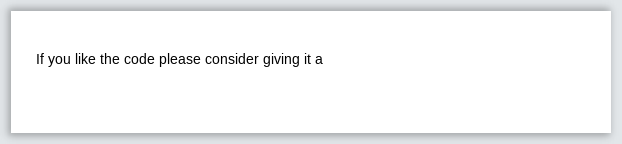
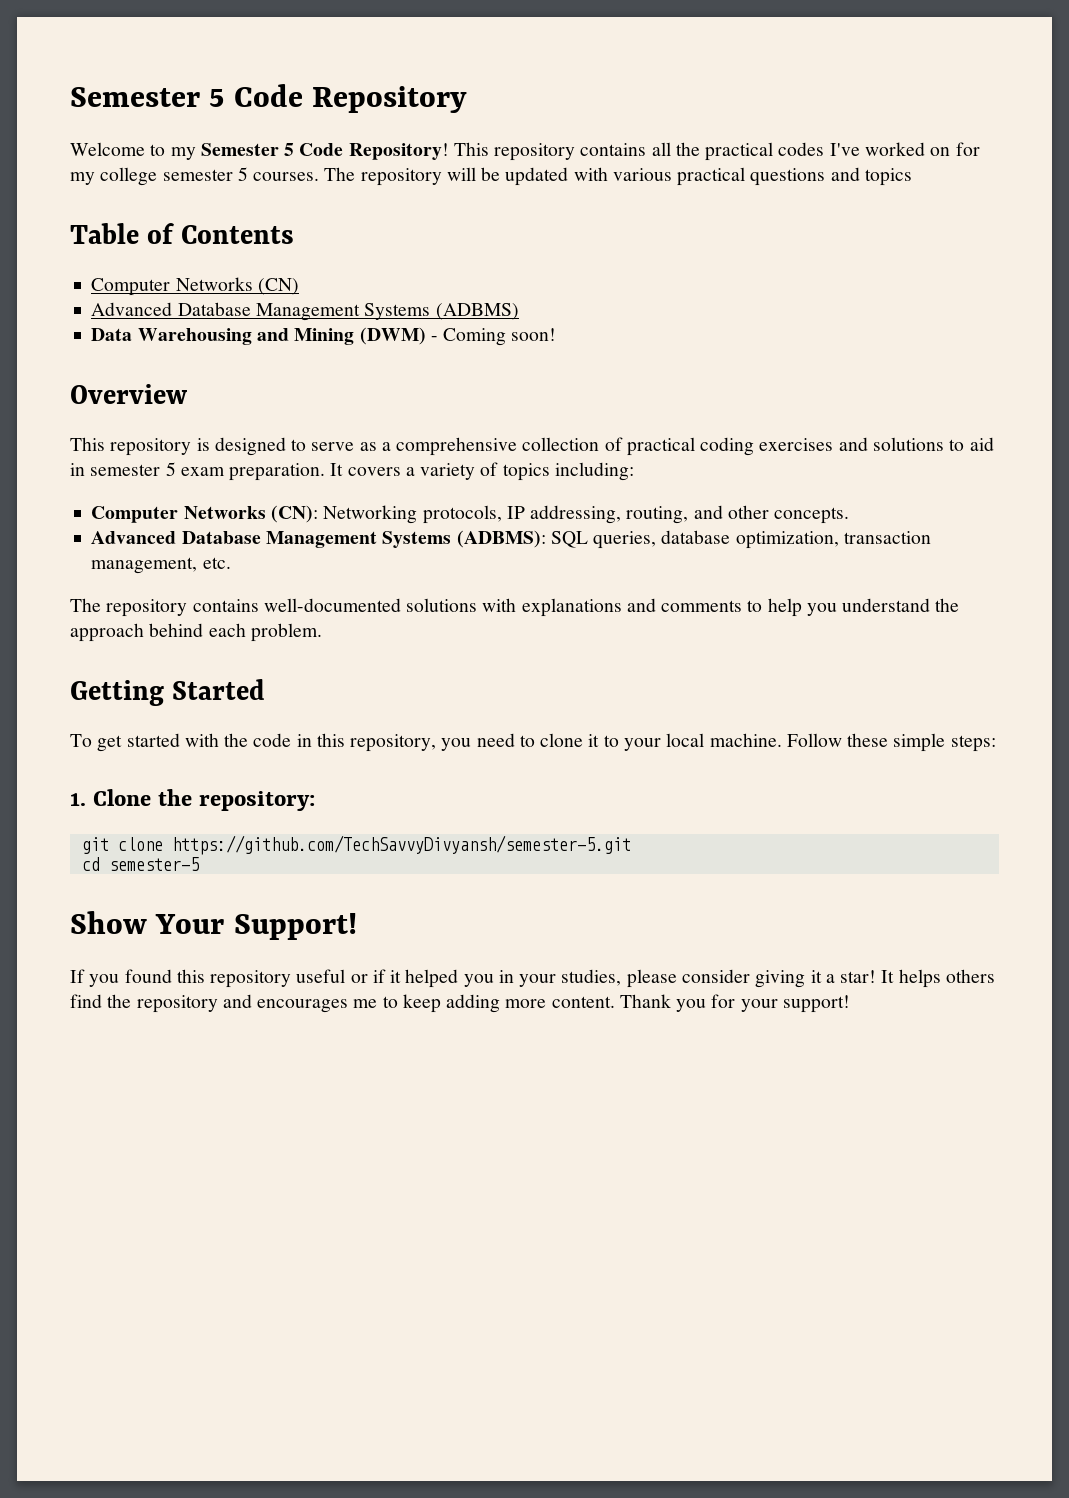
- If you like the code please consider giving it a
+ Semester 5 Code Repository
+ Welcome to my Semester 5 Code Repository! This repository contains all the practical codes I've worked on for my college semester 5 courses. The repository will be updated with various practical questions and topics
+ Table of Contents
+ Computer Networks (CN)
+ Advanced Database Management Systems (ADBMS)
+ Data Warehousing and Mining (DWM) - Coming soon!
+ Overview
+ This repository is designed to serve as a comprehensive collection of practical coding exercises and solutions to aid in semester 5 exam preparation. It covers a variety of topics including:
+ Computer Networks (CN): Networking protocols, IP addressing, routing, and other concepts.
+ Advanced Database Management Systems (ADBMS): SQL queries, database optimization, transaction management, etc.
+ The repository contains well-documented solutions with explanations and comments to help you understand the approach behind each problem.
+ Getting Started
+ To get started with the code in this repository, you need to clone it to your local machine. Follow these simple steps:
+ 1. Clone the repository:
+ git clone https://github.com/TechSavvyDivyansh/semester-5.git
+ cd semester-5
+ Show Your Support!
+ If you found this repository useful or if it helped you in your studies, please consider giving it a star! It helps others find the repository and encourages me to keep adding more content. Thank you for your support!

